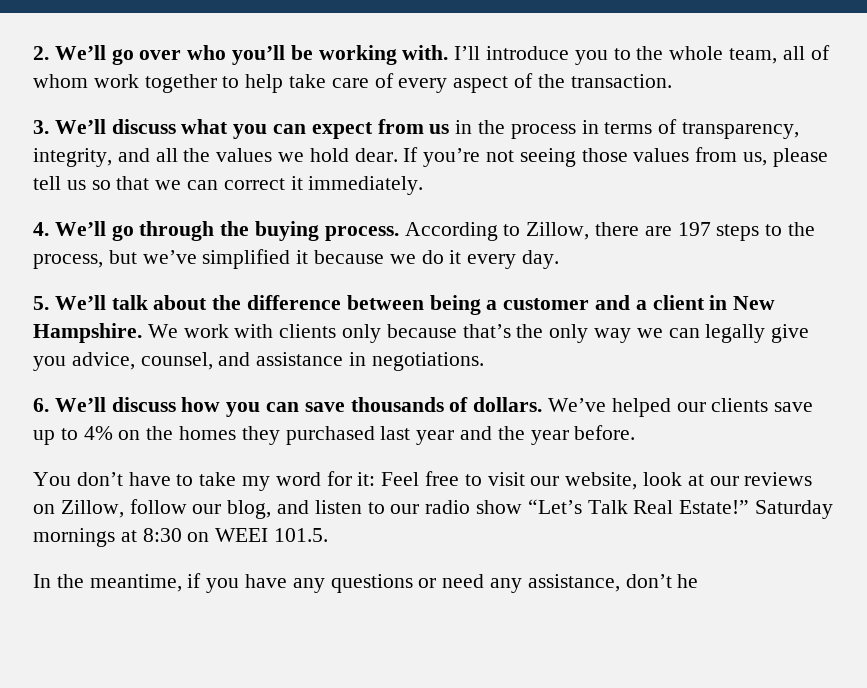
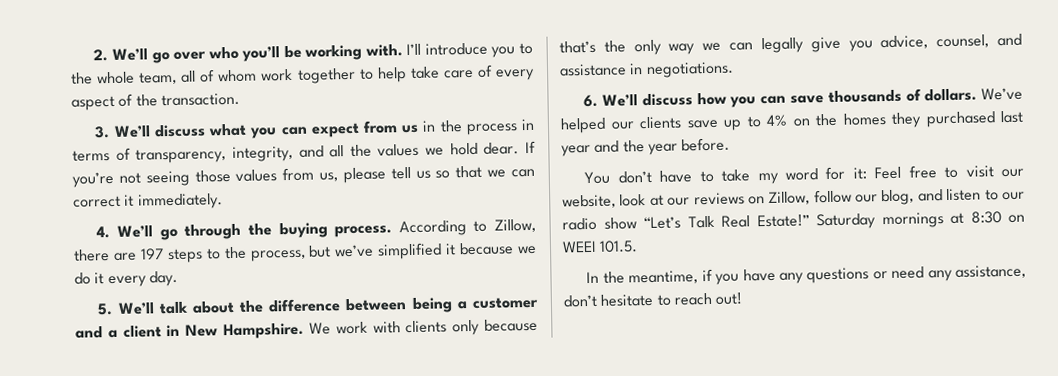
- In the meantime, if you have any questions or need any assistance, don’t he
+ In the meantime, if you have any questions or need any assistance, don’t hesitate to reach out!

